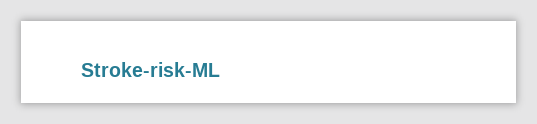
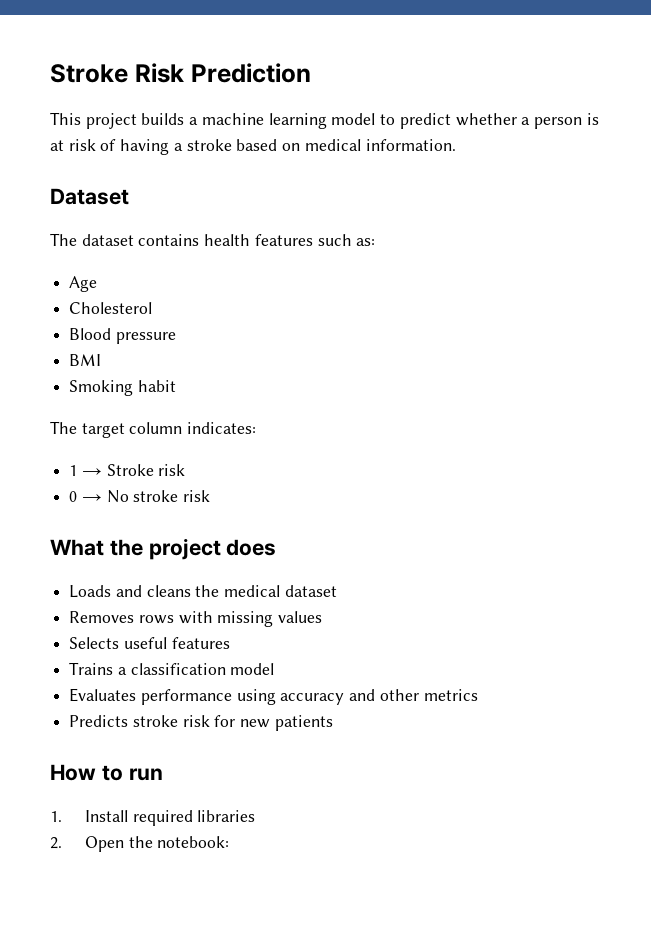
- Stroke-risk-ML
+ Stroke Risk Prediction
+ This project builds a machine learning model to predict whether a person is at risk of having a stroke based on medical information.
+ Dataset
+ The dataset contains health features such as:
+ Age
+ Cholesterol
+ Blood pressure
+ BMI
+ Smoking habit
+ The target column indicates:
+ 1 → Stroke risk
+ 0 → No stroke risk
+ What the project does
+ Loads and cleans the medical dataset
+ Removes rows with missing values
+ Selects useful features
+ Trains a classification model
+ Evaluates performance using accuracy and other metrics
+ Predicts stroke risk for new patients
+ How to run
+ 1. Install required libraries
+ 2. Open the notebook:

